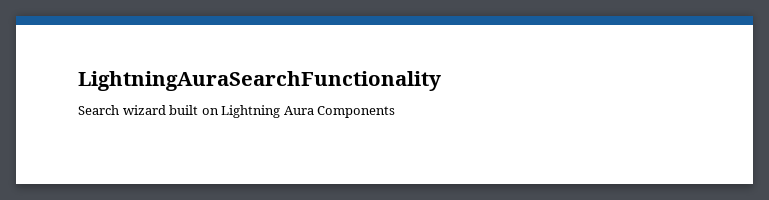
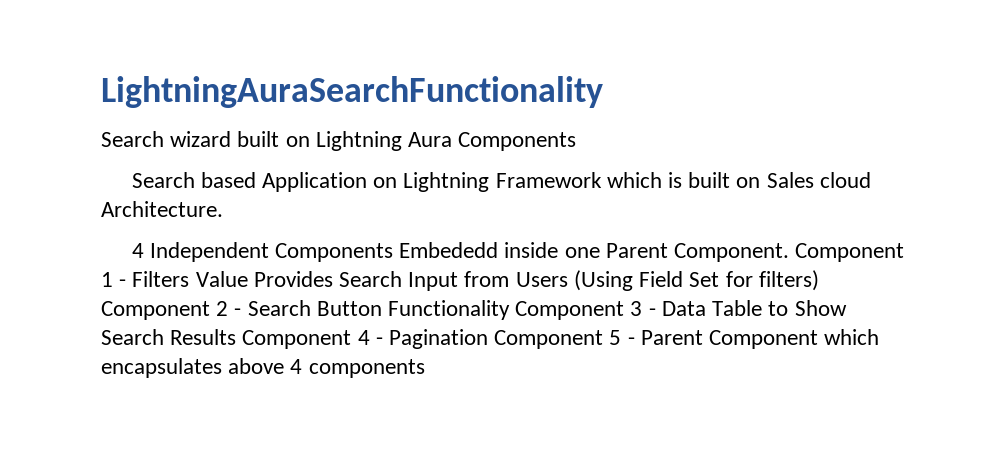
+ Search based Application on Lightning Framework which is built on Sales cloud Architecture.
+ 4 Independent Components Embededd inside one Parent Component. Component 1 - Filters Value Provides Search Input from Users (Using Field Set for filters) Component 2 - Search Button Functionality Component 3 - Data Table to Show Search Results Component 4 - Pagination Component 5 - Parent Component which encapsulates above 4 components

